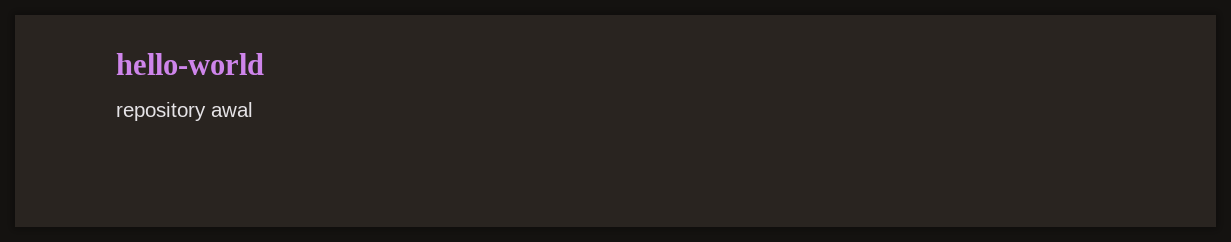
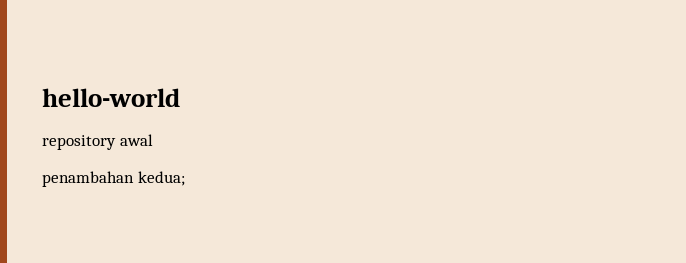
+ penambahan kedua;

